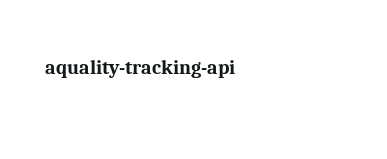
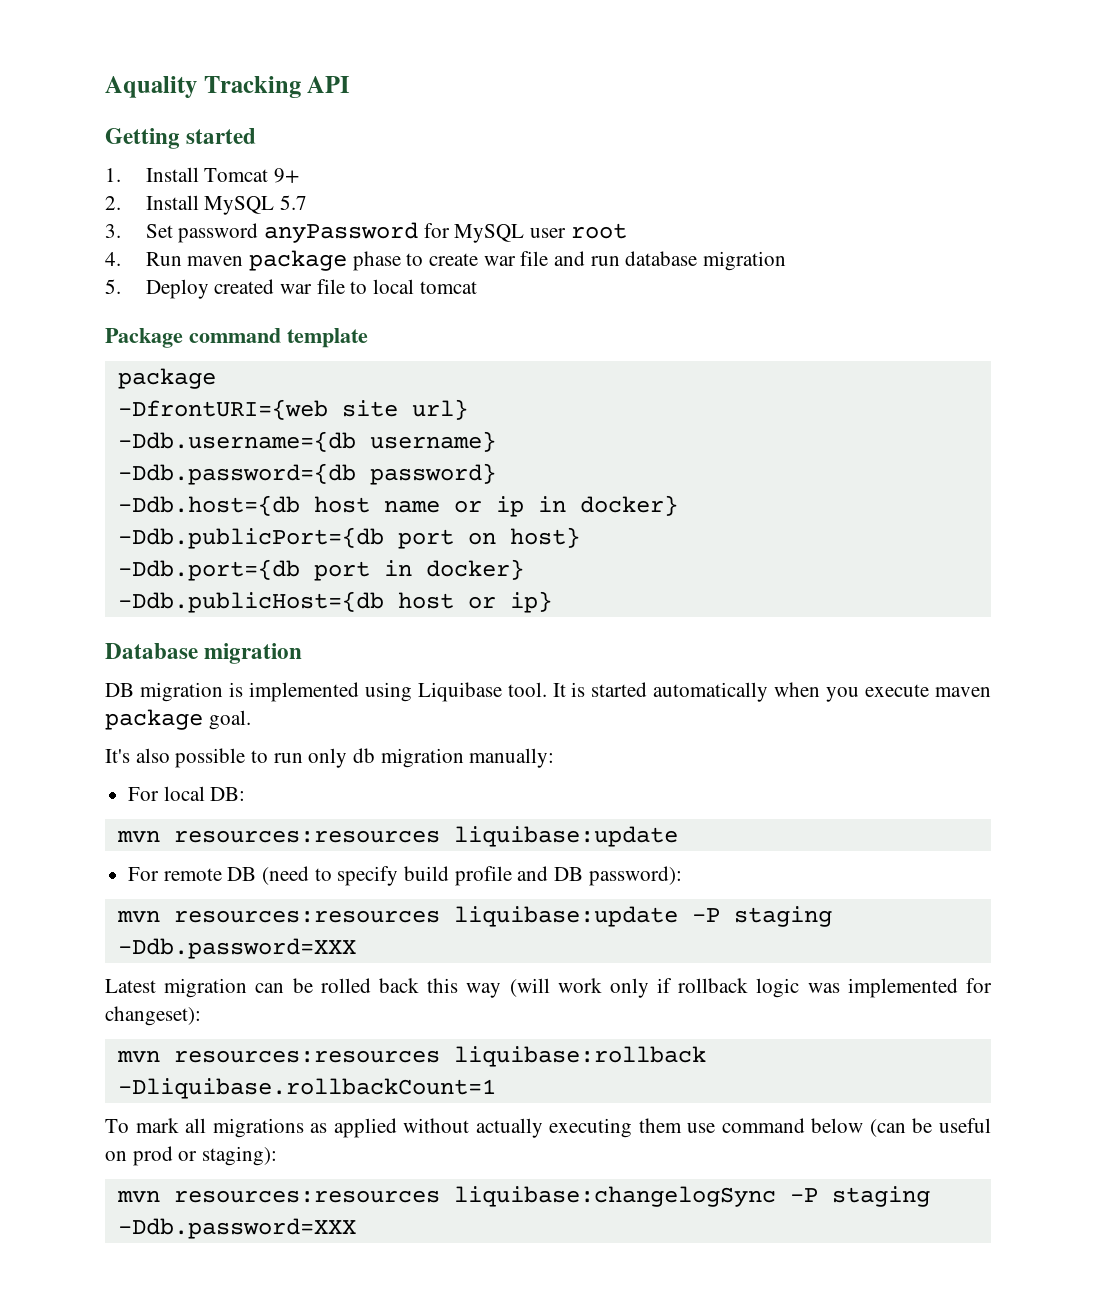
- aquality-tracking-api
+ Aquality Tracking API
+ Getting started
+ 1. Install Tomcat 9+
+ 2. Install MySQL 5.7
+ 3. Set password anyPassword for MySQL user root
+ 4. Run maven package phase to create war file and run database migration
+ 5. Deploy created war file to local tomcat
+ Package command template
+ package
+ -DfrontURI={web site url}
+ -Ddb.username={db username}
+ -Ddb.password={db password}
+ -Ddb.host={db host name or ip in docker}
+ -Ddb.publicPort={db port on host}
+ -Ddb.port={db port in docker}
+ -Ddb.publicHost={db host or ip}
+ Database migration
+ DB migration is implemented using Liquibase tool. It is started automatically when you execute maven package goal.
+ It's also possible to run only db migration manually:
+ For local DB:
+ mvn resources:resources liquibase:update
+ For remote DB (need to specify build profile and DB password):
+ mvn resources:resources liquibase:update -P staging -Ddb.password=XXX
+ Latest migration can be rolled back this way (will work only if rollback logic was implemented for changeset):
+ mvn resources:resources liquibase:rollback -Dliquibase.rollbackCount=1
+ To mark all migrations as applied without actually executing them use command below (can be useful on prod or staging):
+ mvn resources:resources liquibase:changelogSync -P staging -Ddb.password=XXX

